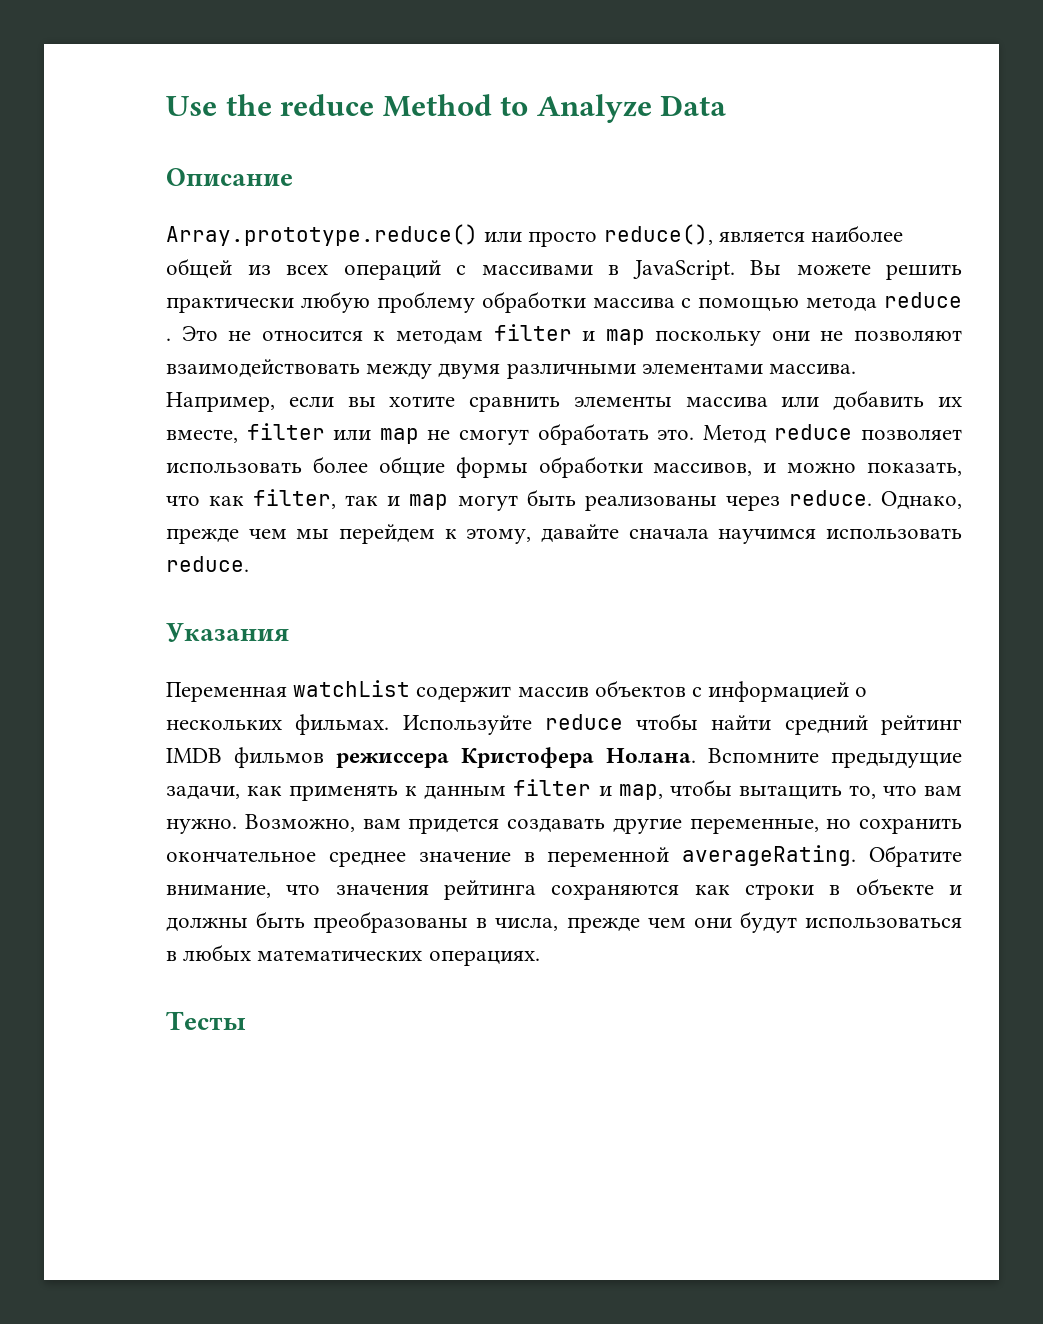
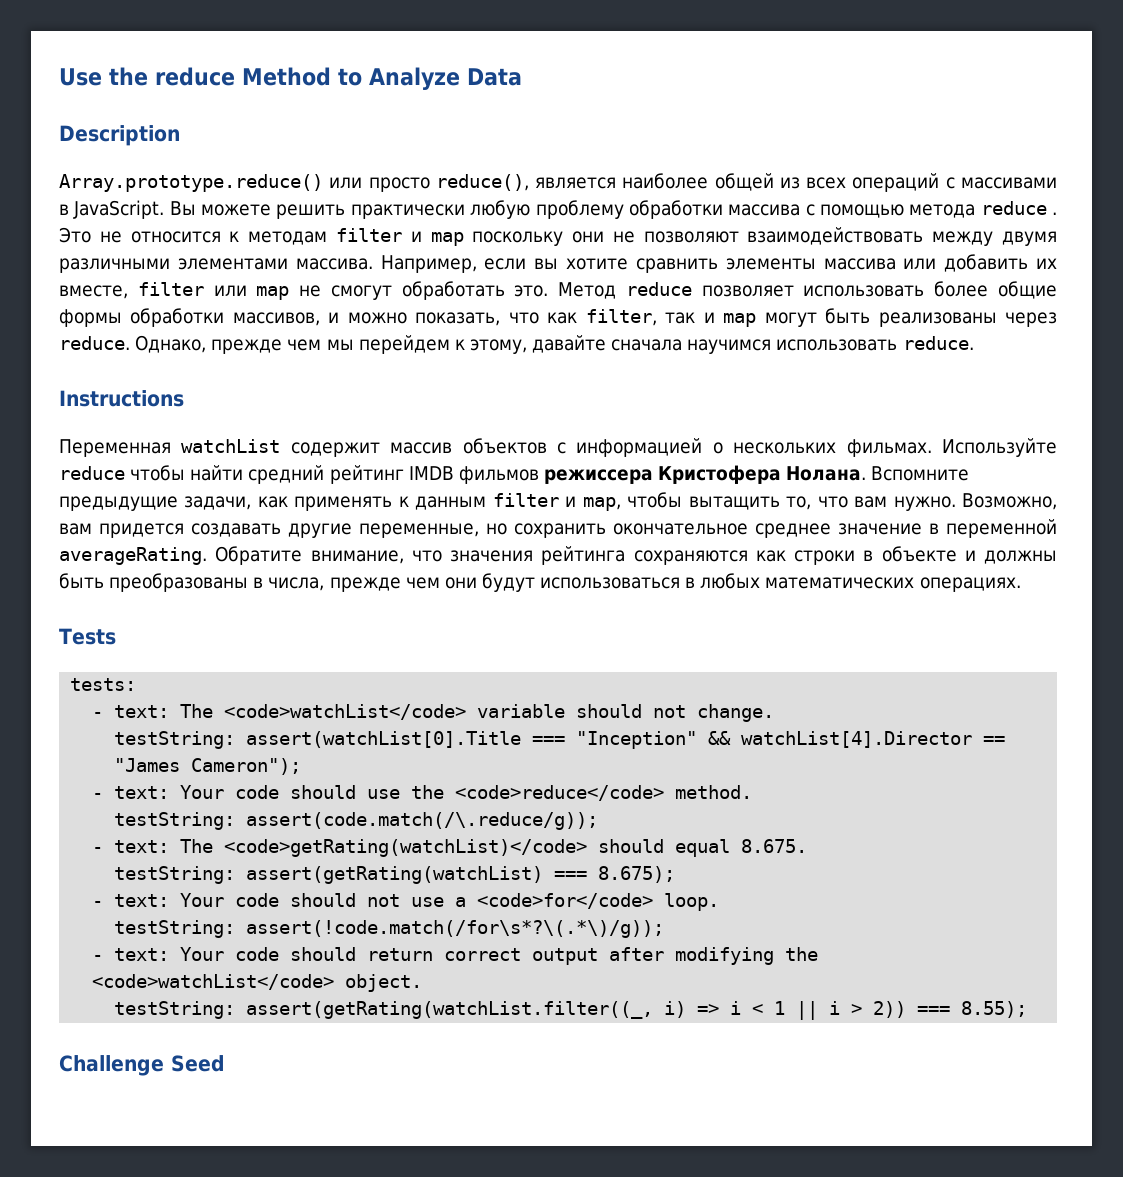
- Описание
+ Description
- Указания
+ Instructions
- Тесты
+ Tests
+ tests:
+ - text: The <code>watchList</code> variable should not change.
+ testString: assert(watchList[0].Title === "Inception" && watchList[4].Director == "James Cameron");
+ - text: Your code should use the <code>reduce</code> method.
+ testString: assert(code.match(/\.reduce/g));
+ - text: The <code>getRating(watchList)</code> should equal 8.675.
+ testString: assert(getRating(watchList) === 8.675);
+ - text: Your code should not use a <code>for</code> loop.
+ testString: assert(!code.match(/for\s*?\(.*\)/g));
+ - text: Your code should return correct output after modifying the <code>watchList</code> object.
+ testString: assert(getRating(watchList.filter((_, i) => i < 1 || i > 2)) === 8.55);
+ Challenge Seed

